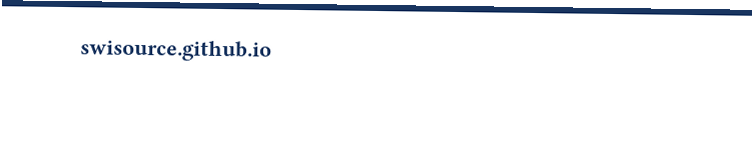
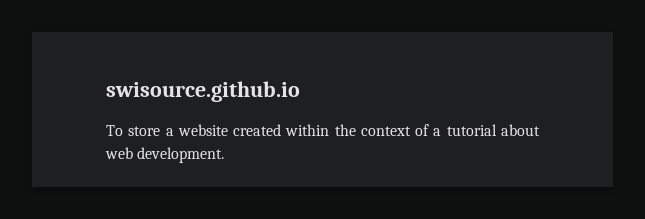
+ To store a website created within the context of a tutorial about web development.

